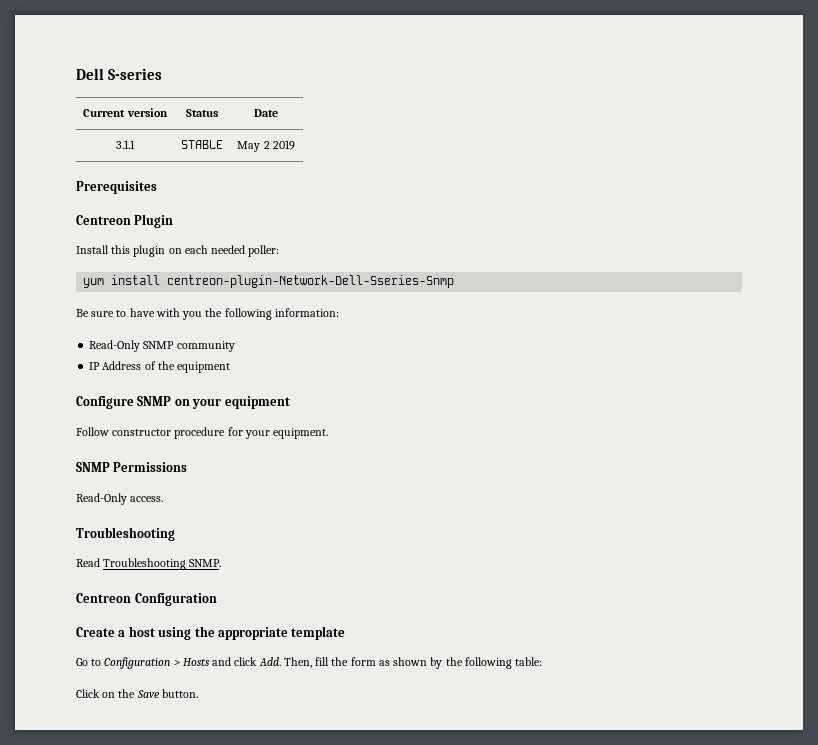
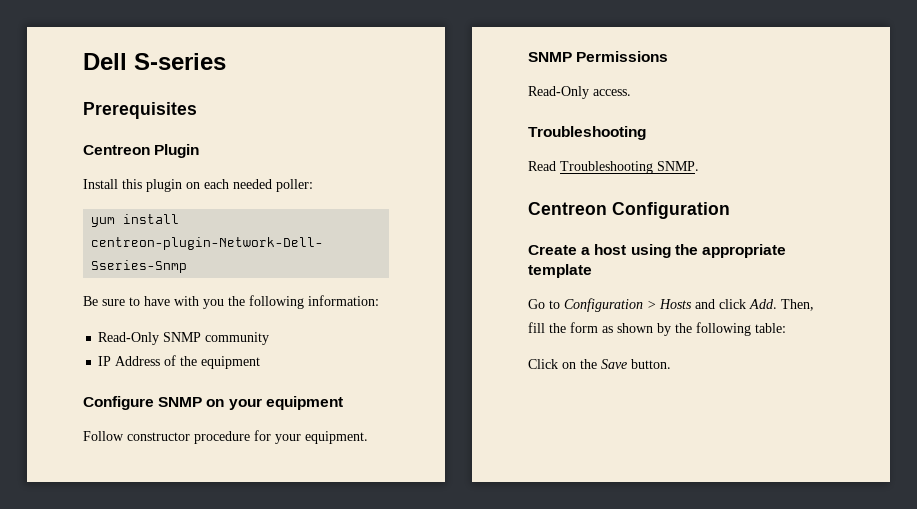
- Current version | Status | Date
- 3.1.1 | STABLE | May 2 2019

